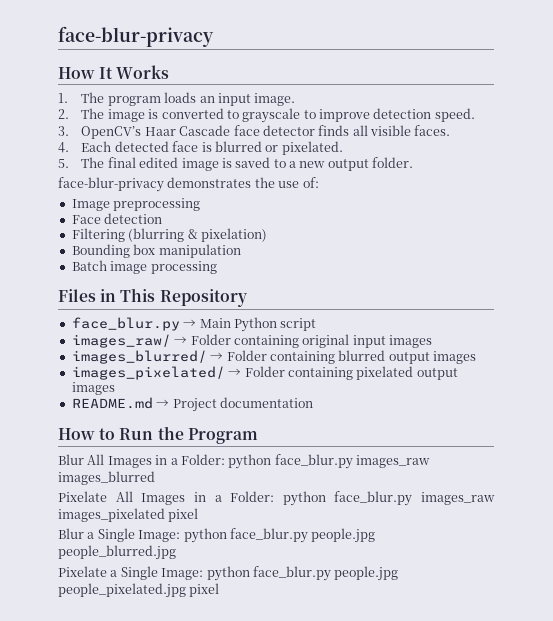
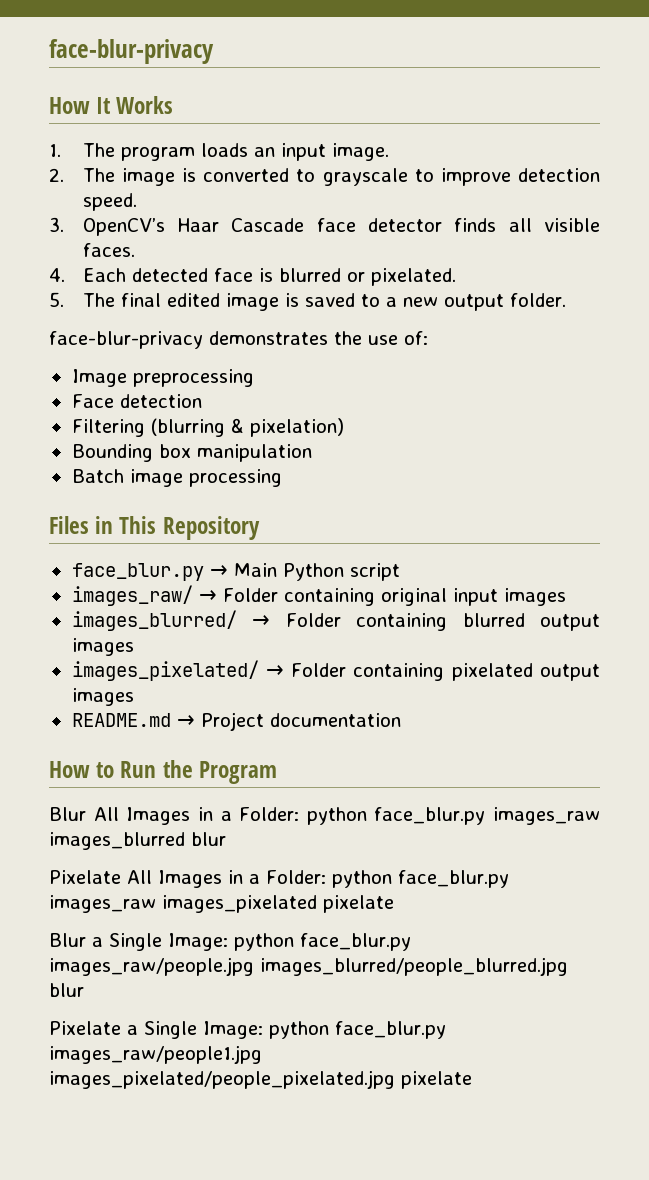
- Blur All Images in a Folder: python face_blur.py images_raw images_blurred
+ Blur All Images in a Folder: python face_blur.py images_raw images_blurred blur
- Pixelate All Images in a Folder: python face_blur.py images_raw images_pixelated pixel
+ Pixelate All Images in a Folder: python face_blur.py images_raw images_pixelated pixelate
- Blur a Single Image: python face_blur.py people.jpg people_blurred.jpg
+ Blur a Single Image: python face_blur.py images_raw/people.jpg images_blurred/people_blurred.jpg blur
- Pixelate a Single Image: python face_blur.py people.jpg people_pixelated.jpg pixel
+ Pixelate a Single Image: python face_blur.py images_raw/people1.jpg images_pixelated/people_pixelated.jpg pixelate

